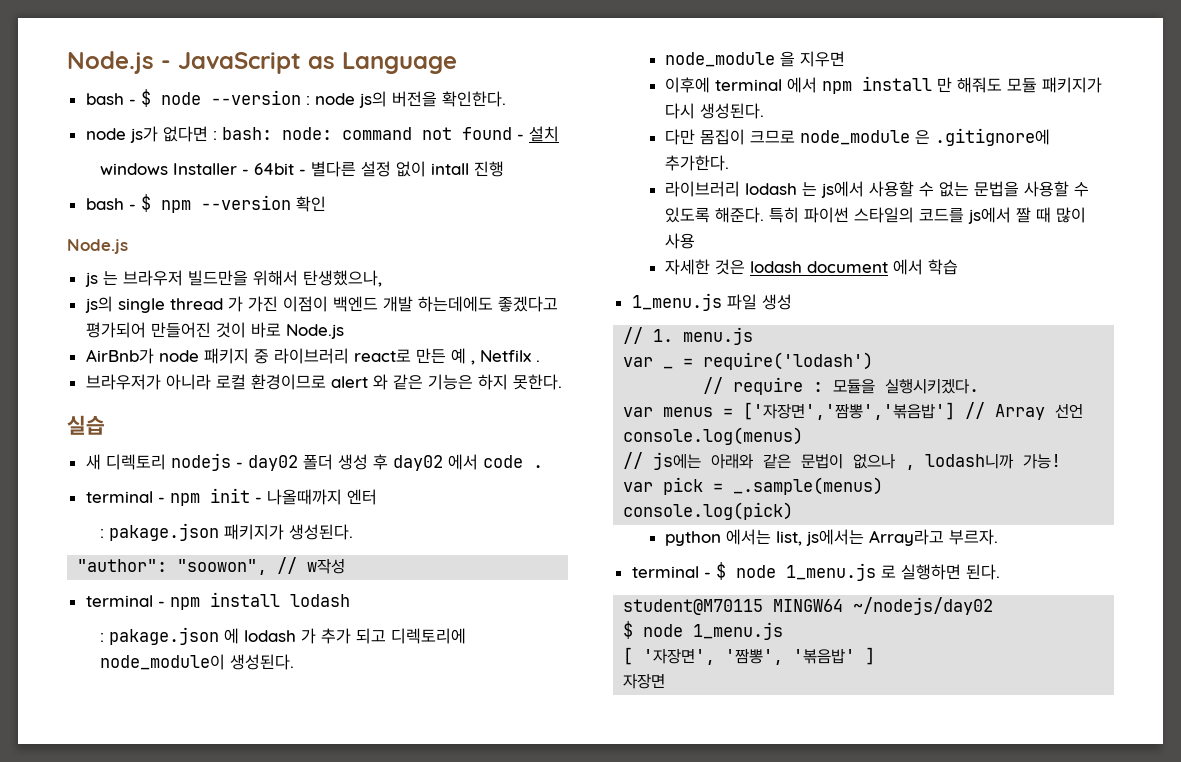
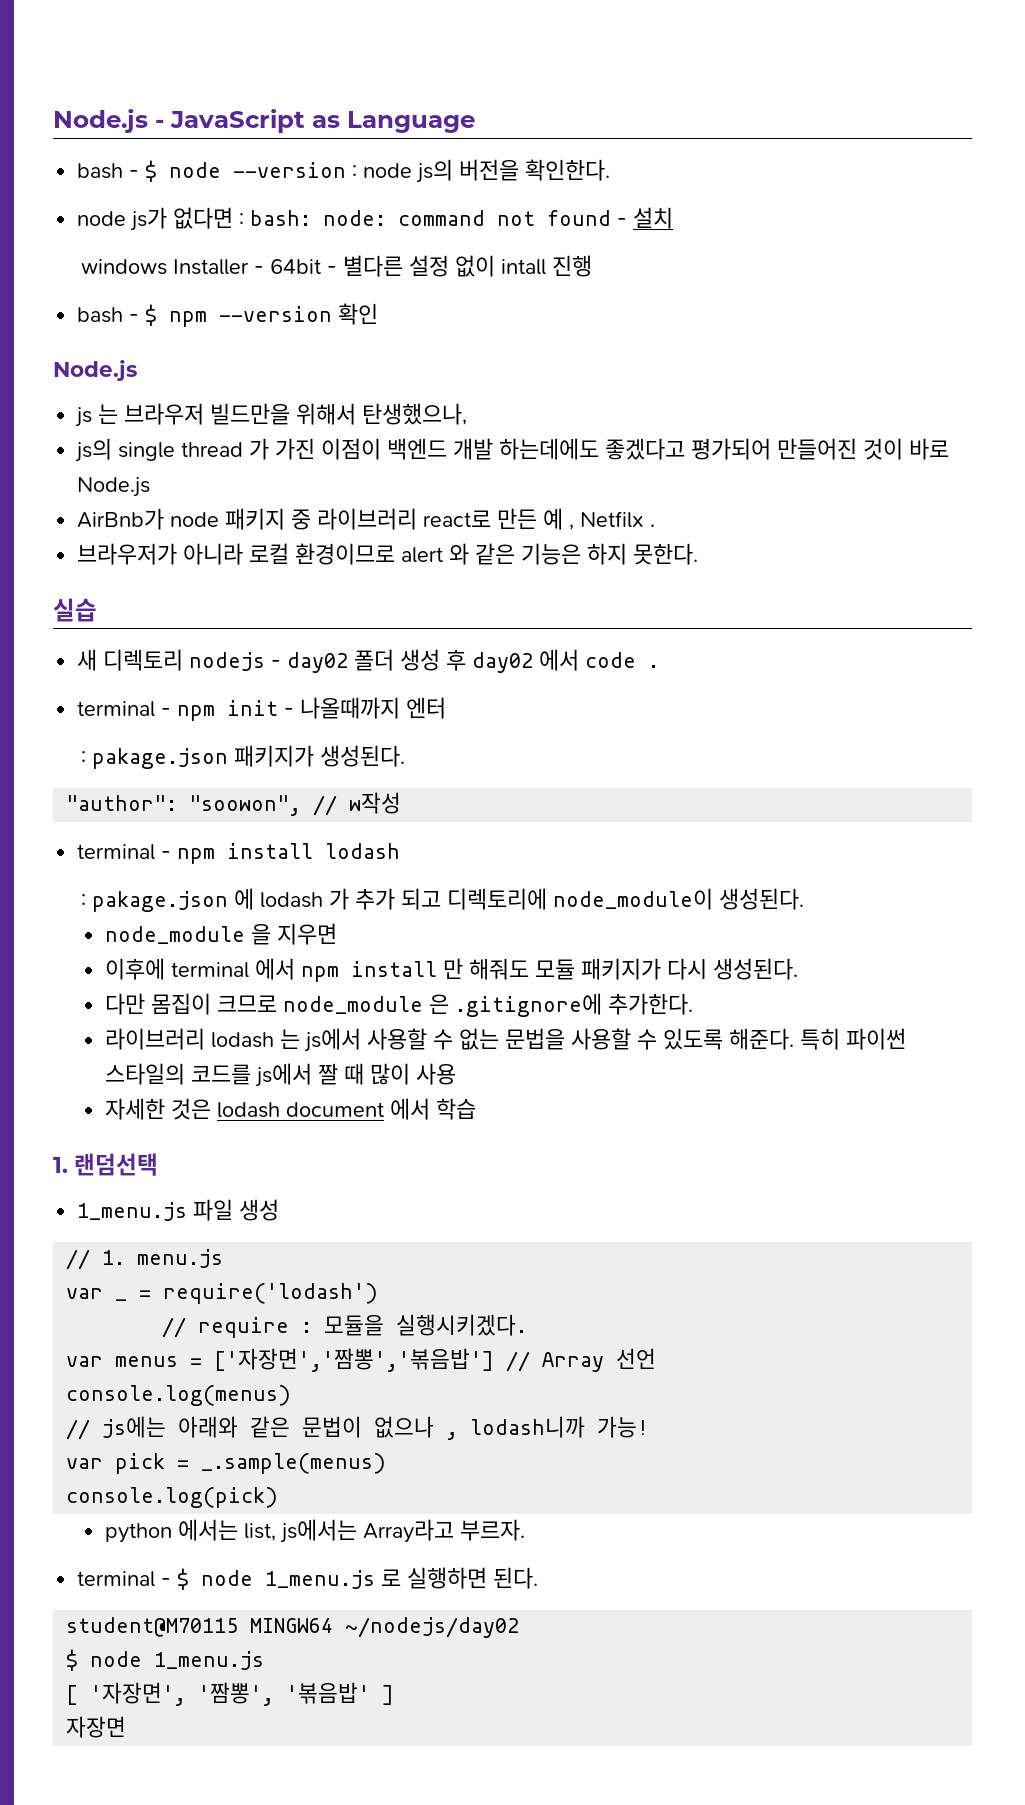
+ 1. 랜덤선택

